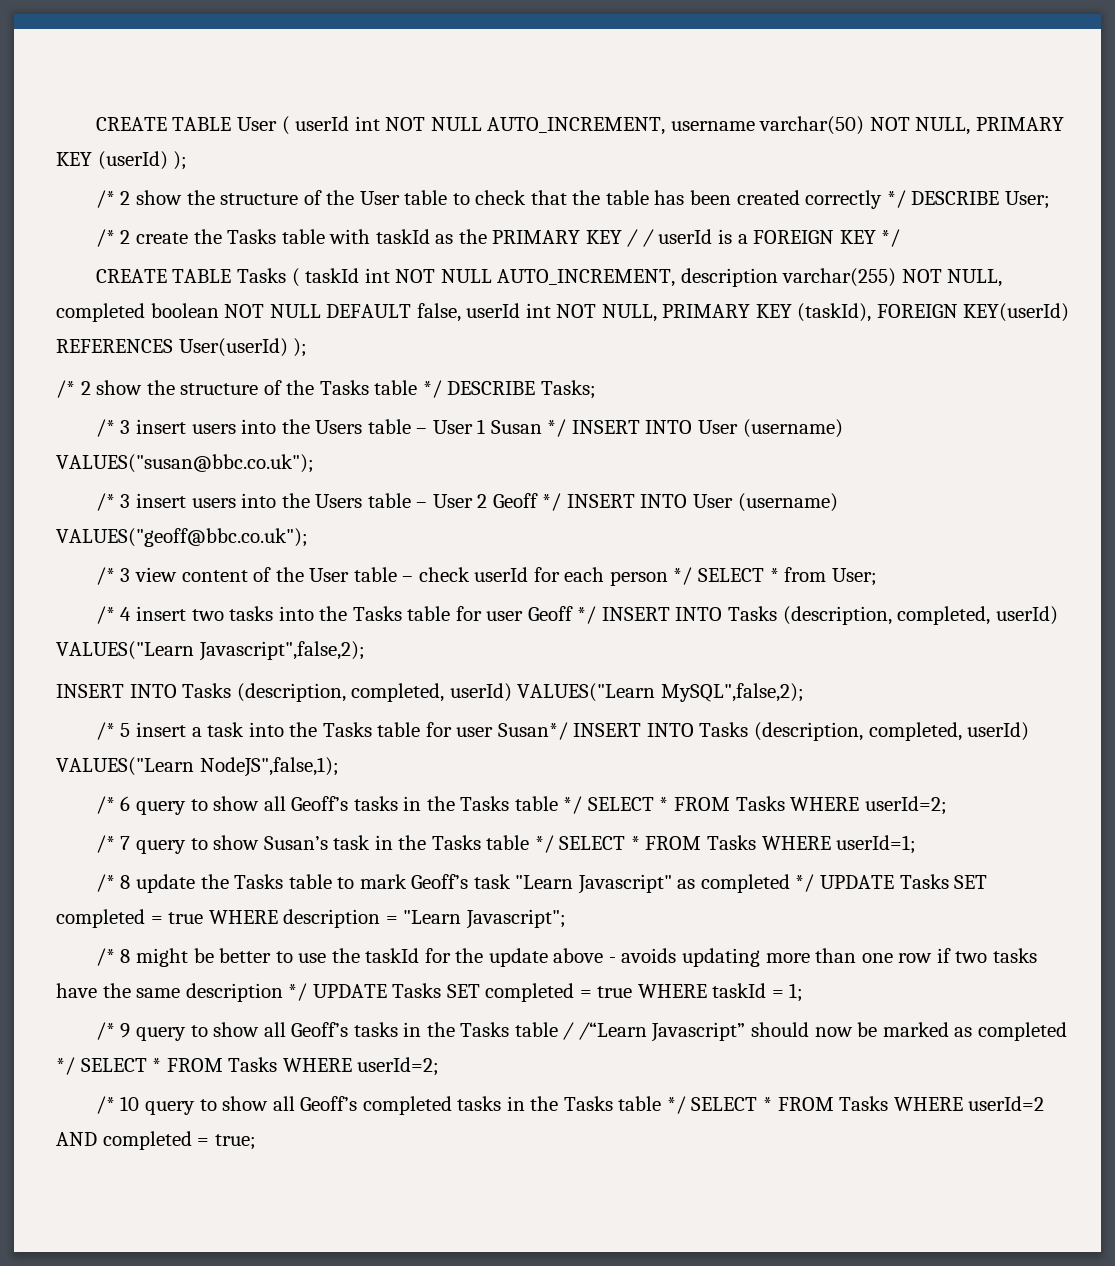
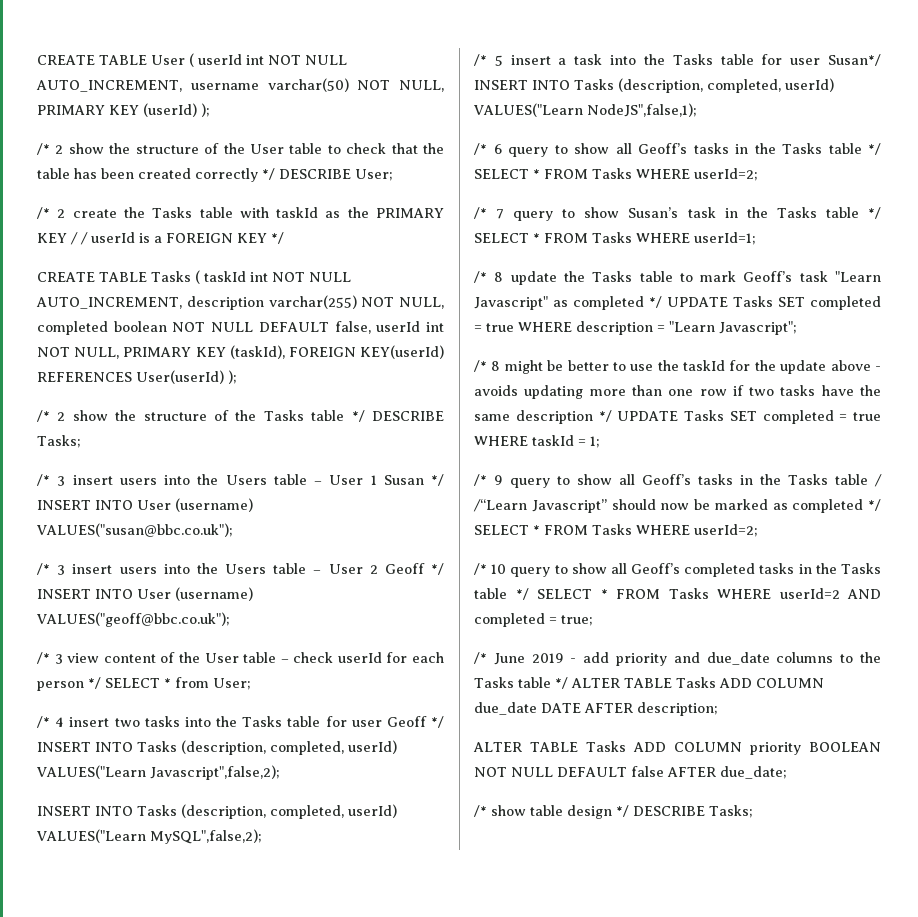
+ /* June 2019 - add priority and due_date columns to the Tasks table */ ALTER TABLE Tasks ADD COLUMN due_date DATE AFTER description;
+ ALTER TABLE Tasks ADD COLUMN priority BOOLEAN NOT NULL DEFAULT false AFTER due_date;
+ /* show table design */ DESCRIBE Tasks;

